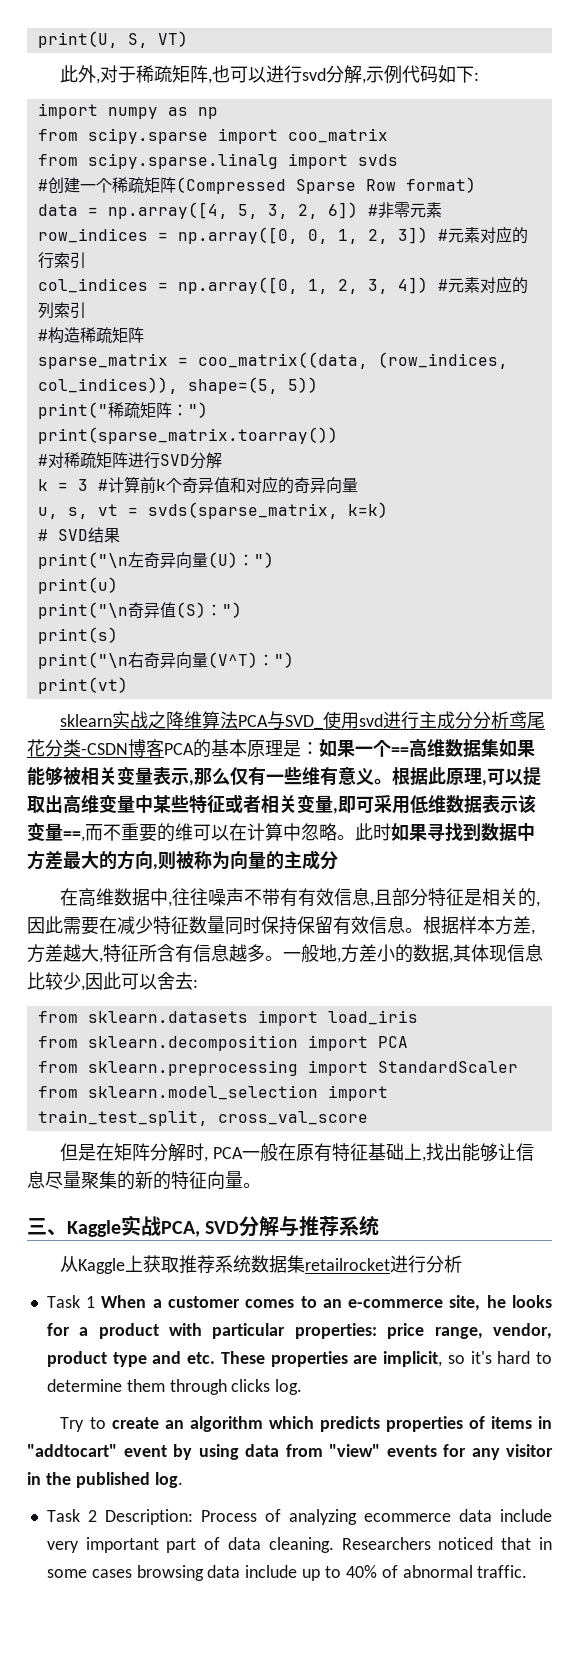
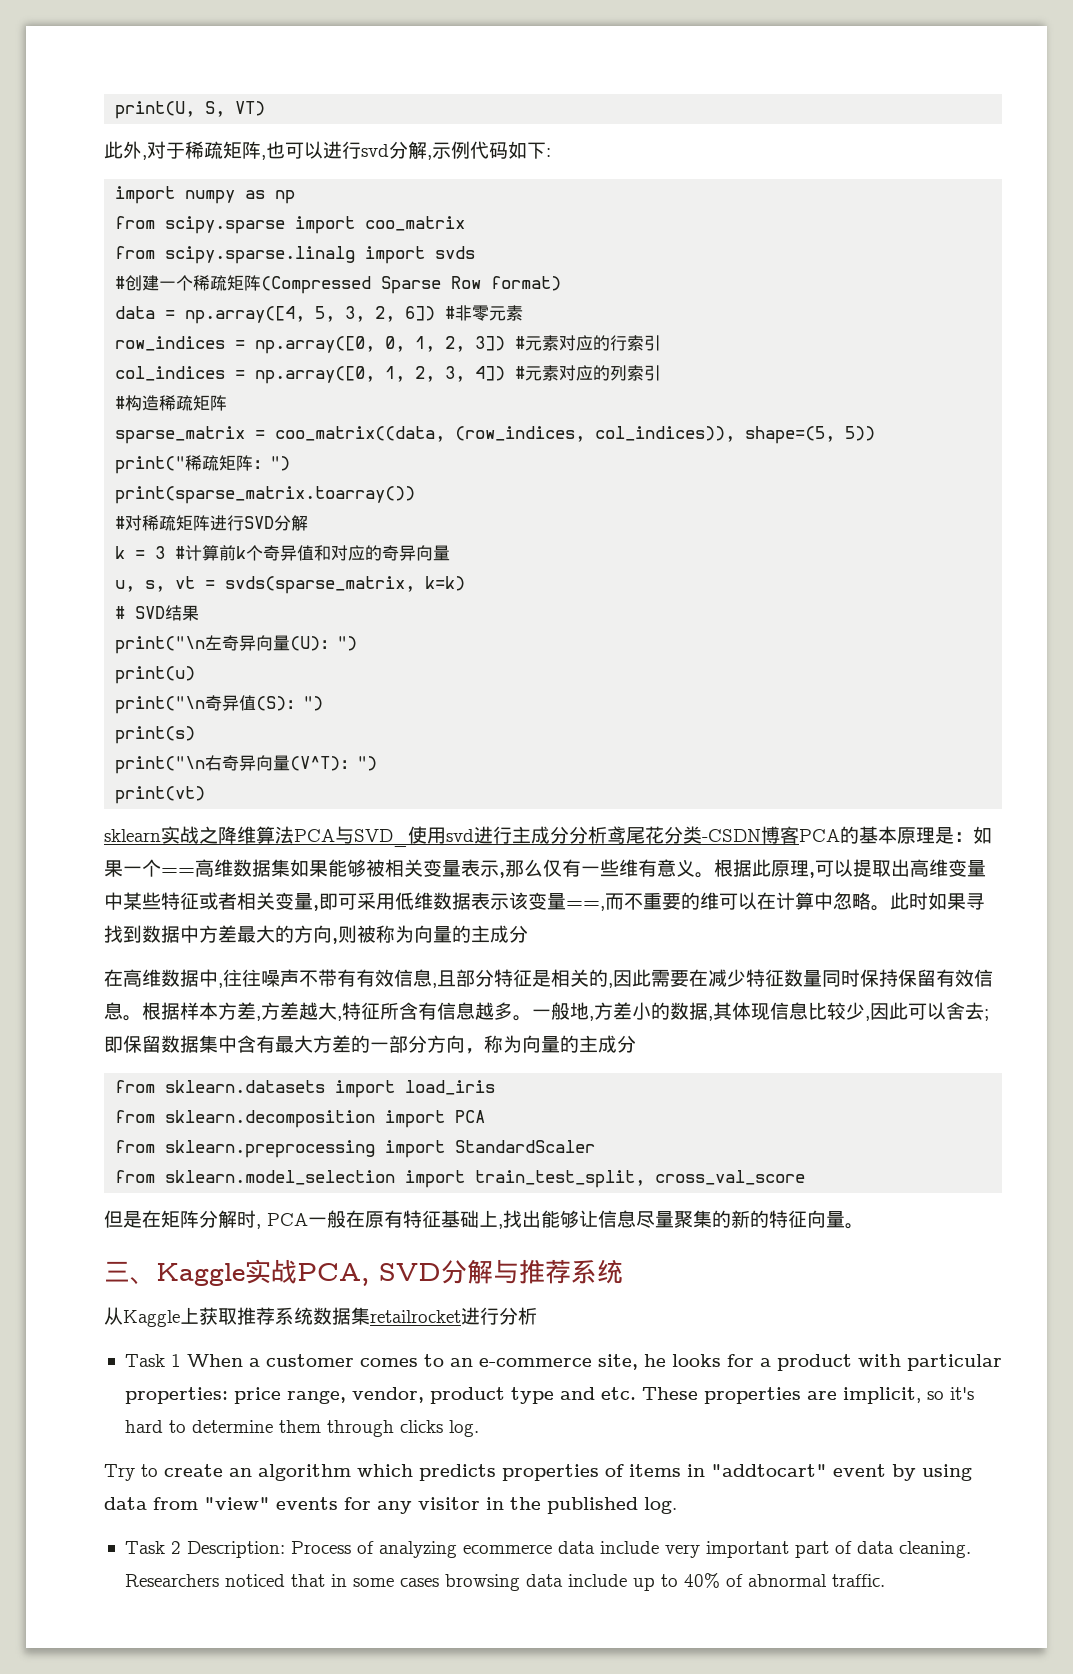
- 一般地,方差小的数据,其体现信息比较少,因此可以舍去:
+ 一般地,方差小的数据,其体现信息比较少,因此可以舍去;即保留数据集中含有最大方差的一部分方向，称为向量的主成分

